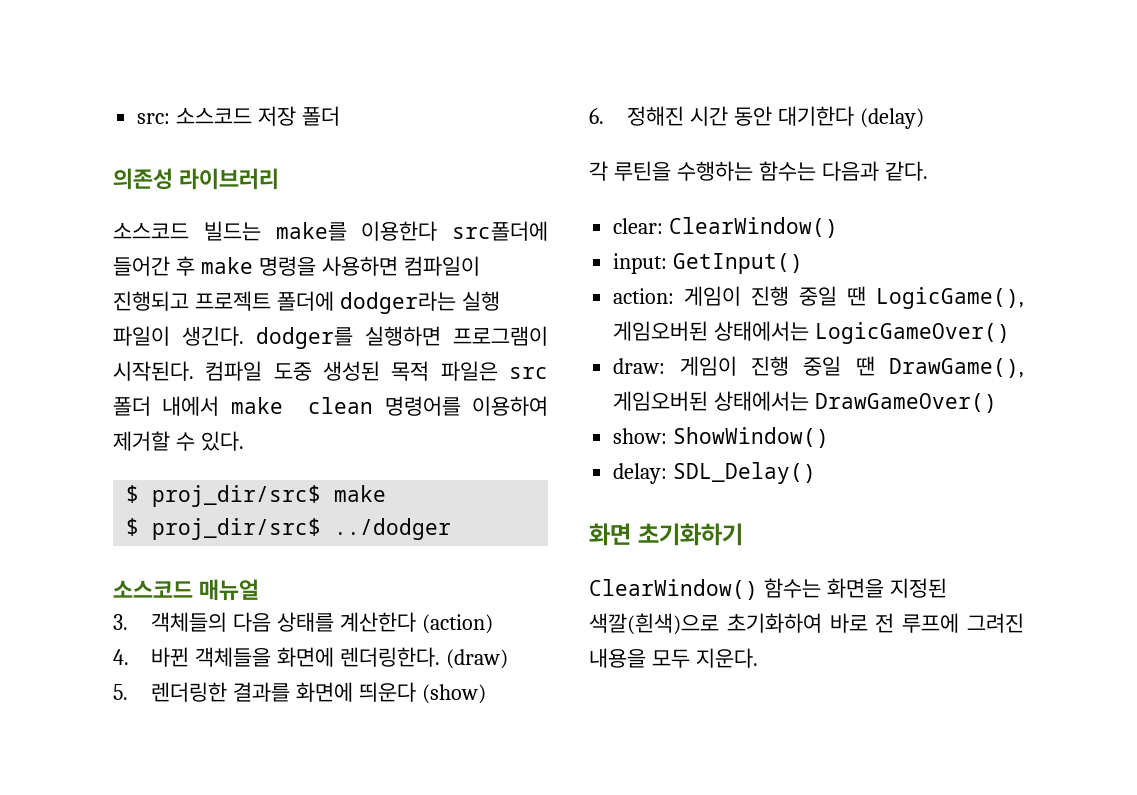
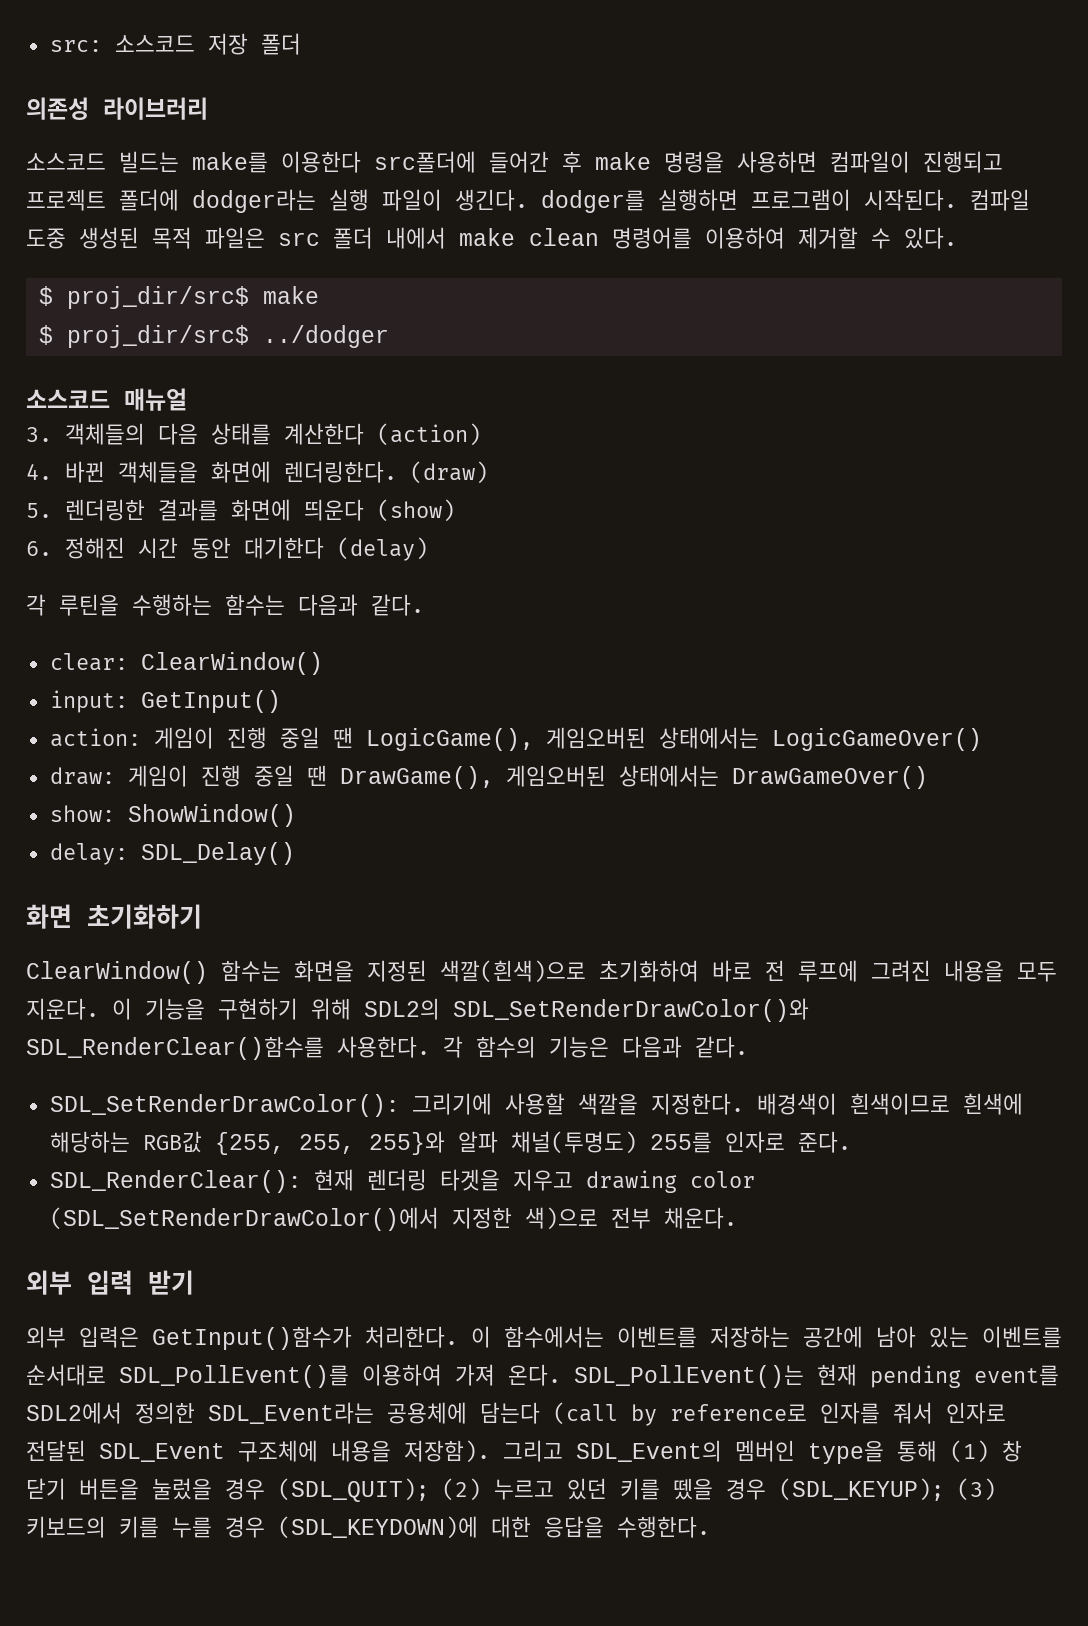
+ 이 기능을 구현하기 위해 SDL2의 SDL_SetRenderDrawColor()와 SDL_RenderClear()함수를 사용한다. 각 함수의 기능은 다음과 같다.
+ SDL_SetRenderDrawColor(): 그리기에 사용할 색깔을 지정한다. 배경색이 흰색이므로 흰색에 해당하는 RGB값 {255, 255, 255}와 알파 채널(투명도) 255를 인자로 준다.
+ SDL_RenderClear(): 현재 렌더링 타겟을 지우고 drawing color (SDL_SetRenderDrawColor()에서 지정한 색)으로 전부 채운다.
+ 외부 입력 받기
+ 외부 입력은 GetInput()함수가 처리한다. 이 함수에서는 이벤트를 저장하는 공간에 남아 있는 이벤트를 순서대로 SDL_PollEvent()를 이용하여 가져 온다. SDL_PollEvent()는 현재 pending event를 SDL2에서 정의한 SDL_Event라는 공용체에 담는다 (call by reference로 인자를 줘서 인자로 전달된 SDL_Event 구조체에 내용을 저장함). 그리고 SDL_Event의 멤버인 type을 통해 (1) 창 닫기 버튼을 눌렀을 경우 (SDL_QUIT); (2) 누르고 있던 키를 뗐을 경우 (SDL_KEYUP); (3) 키보드의 키를 누를 경우 (SDL_KEYDOWN)에 대한 응답을 수행한다.

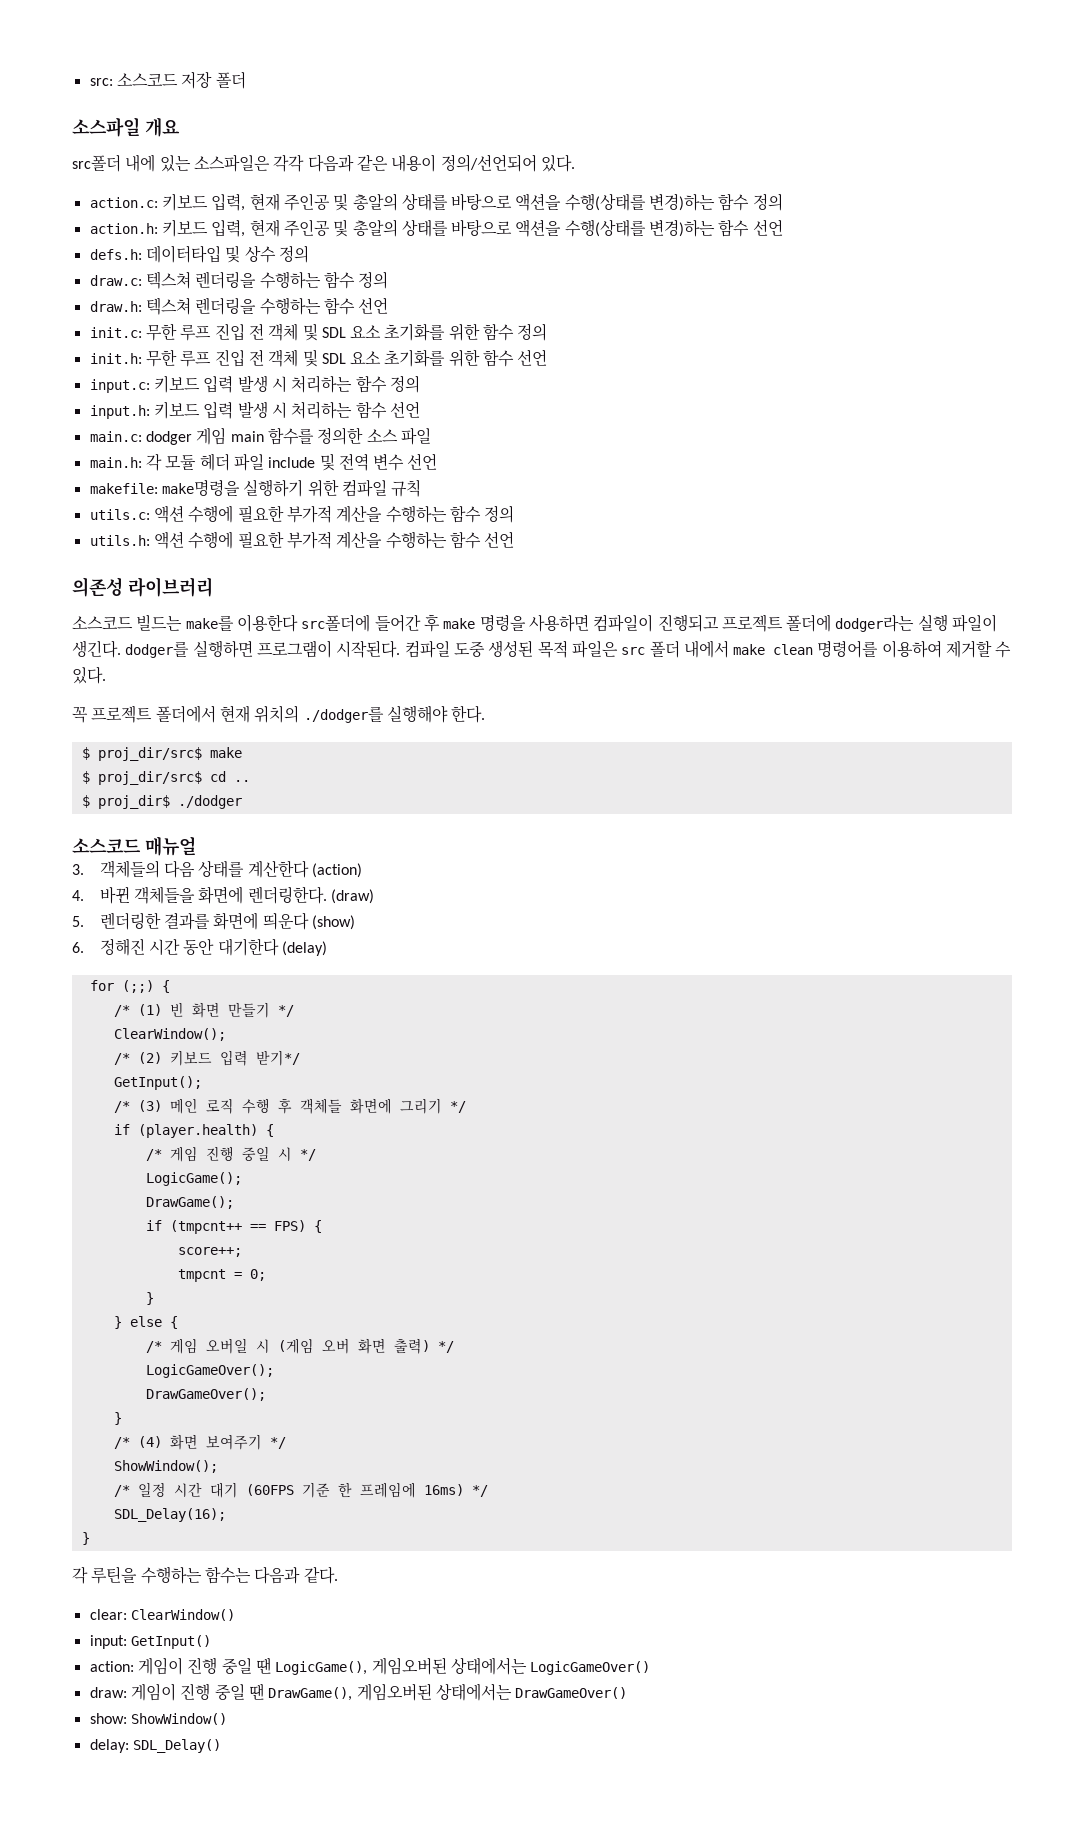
+ 소스파일 개요
+ src폴더 내에 있는 소스파일은 각각 다음과 같은 내용이 정의/선언되어 있다.
+ action.c: 키보드 입력, 현재 주인공 및 총알의 상태를 바탕으로 액션을 수행(상태를 변경)하는 함수 정의
+ action.h: 키보드 입력, 현재 주인공 및 총알의 상태를 바탕으로 액션을 수행(상태를 변경)하는 함수 선언
+ defs.h: 데이터타입 및 상수 정의
+ draw.c: 텍스쳐 렌더링을 수행하는 함수 정의
+ draw.h: 텍스쳐 렌더링을 수행하는 함수 선언
+ init.c: 무한 루프 진입 전 객체 및 SDL 요소 초기화를 위한 함수 정의
+ init.h: 무한 루프 진입 전 객체 및 SDL 요소 초기화를 위한 함수 선언
+ input.c: 키보드 입력 발생 시 처리하는 함수 정의
+ input.h: 키보드 입력 발생 시 처리하는 함수 선언
+ main.c: dodger 게임 main 함수를 정의한 소스 파일
+ main.h: 각 모듈 헤더 파일 include 및 전역 변수 선언
+ makefile: make명령을 실행하기 위한 컴파일 규칙
+ utils.c: 액션 수행에 필요한 부가적 계산을 수행하는 함수 정의
+ utils.h: 액션 수행에 필요한 부가적 계산을 수행하는 함수 선언
+ 꼭 프로젝트 폴더에서 현재 위치의 ./dodger를 실행해야 한다.
- $ proj_dir/src$ ../dodger
+ $ proj_dir/src$ cd ..
+ $ proj_dir$ ./dodger
+ for (;;) {
+ /* (1) 빈 화면 만들기 */
+ ClearWindow();
+ /* (2) 키보드 입력 받기*/
+ GetInput();
+ /* (3) 메인 로직 수행 후 객체들 화면에 그리기 */
+ if (player.health) {
+ /* 게임 진행 중일 시 */
+ LogicGame();
+ DrawGame();
+ if (tmpcnt++ == FPS) {
+ score++;
+ tmpcnt = 0;
+ }
+ } else {
+ /* 게임 오버일 시 (게임 오버 화면 출력) */
+ LogicGameOver();
+ DrawGameOver();
+ }
+ /* (4) 화면 보여주기 */
+ ShowWindow();
+ /* 일정 시간 대기 (60FPS 기준 한 프레임에 16ms) */
+ SDL_Delay(16);
+ }
- 화면 초기화하기
- ClearWindow() 함수는 화면을 지정된 색깔(흰색)으로 초기화하여 바로 전 루프에 그려진 내용을 모두 지운다. 이 기능을 구현하기 위해 SDL2의 SDL_SetRenderDrawColor()와 SDL_RenderClear()함수를 사용한다. 각 함수의 기능은 다음과 같다.
- SDL_SetRenderDrawColor(): 그리기에 사용할 색깔을 지정한다. 배경색이 흰색이므로 흰색에 해당하는 RGB값 {255, 255, 255}와 알파 채널(투명도) 255를 인자로 준다.
- SDL_RenderClear(): 현재 렌더링 타겟을 지우고 drawing color (SDL_SetRenderDrawColor()에서 지정한 색)으로 전부 채운다.
- 외부 입력 받기
- 외부 입력은 GetInput()함수가 처리한다. 이 함수에서는 이벤트를 저장하는 공간에 남아 있는 이벤트를 순서대로 SDL_PollEvent()를 이용하여 가져 온다. SDL_PollEvent()는 현재 pending event를 SDL2에서 정의한 SDL_Event라는 공용체에 담는다 (call by reference로 인자를 줘서 인자로 전달된 SDL_Event 구조체에 내용을 저장함). 그리고 SDL_Event의 멤버인 type을 통해 (1) 창 닫기 버튼을 눌렀을 경우 (SDL_QUIT); (2) 누르고 있던 키를 뗐을 경우 (SDL_KEYUP); (3) 키보드의 키를 누를 경우 (SDL_KEYDOWN)에 대한 응답을 수행한다.

